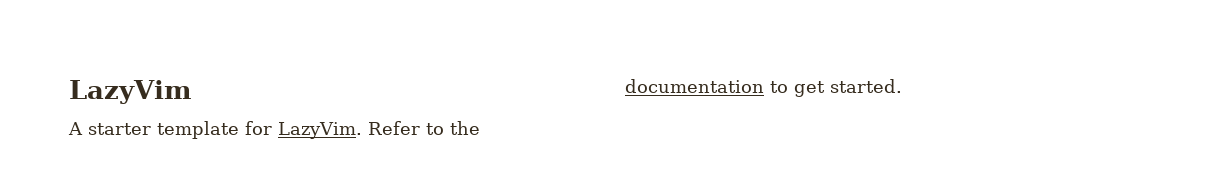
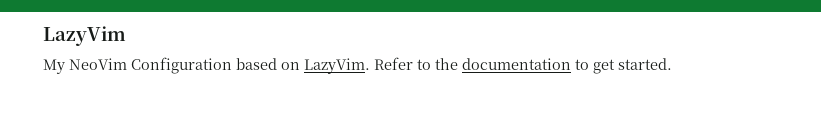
- A starter template for LazyVim.
+ My NeoVim Configuration based on LazyVim.

